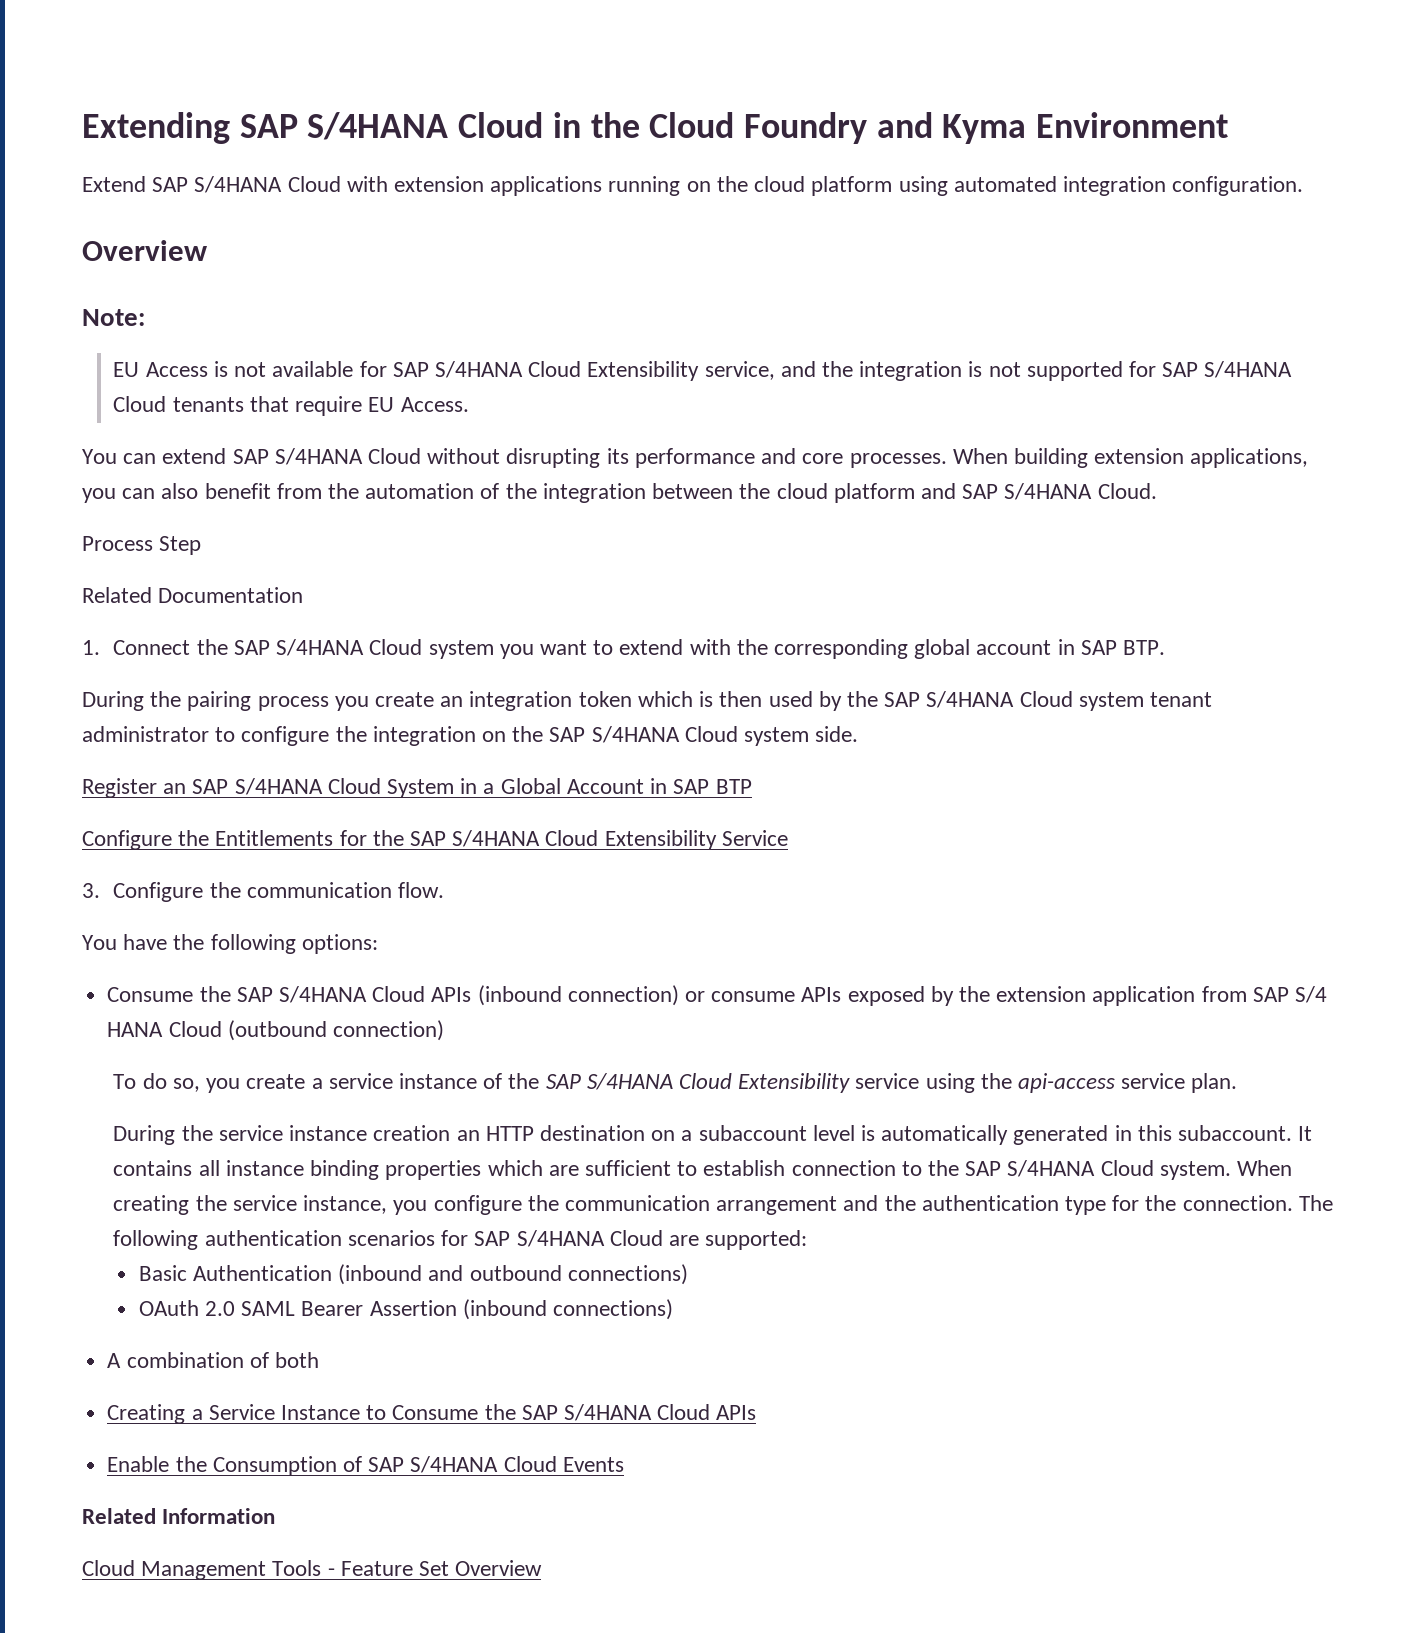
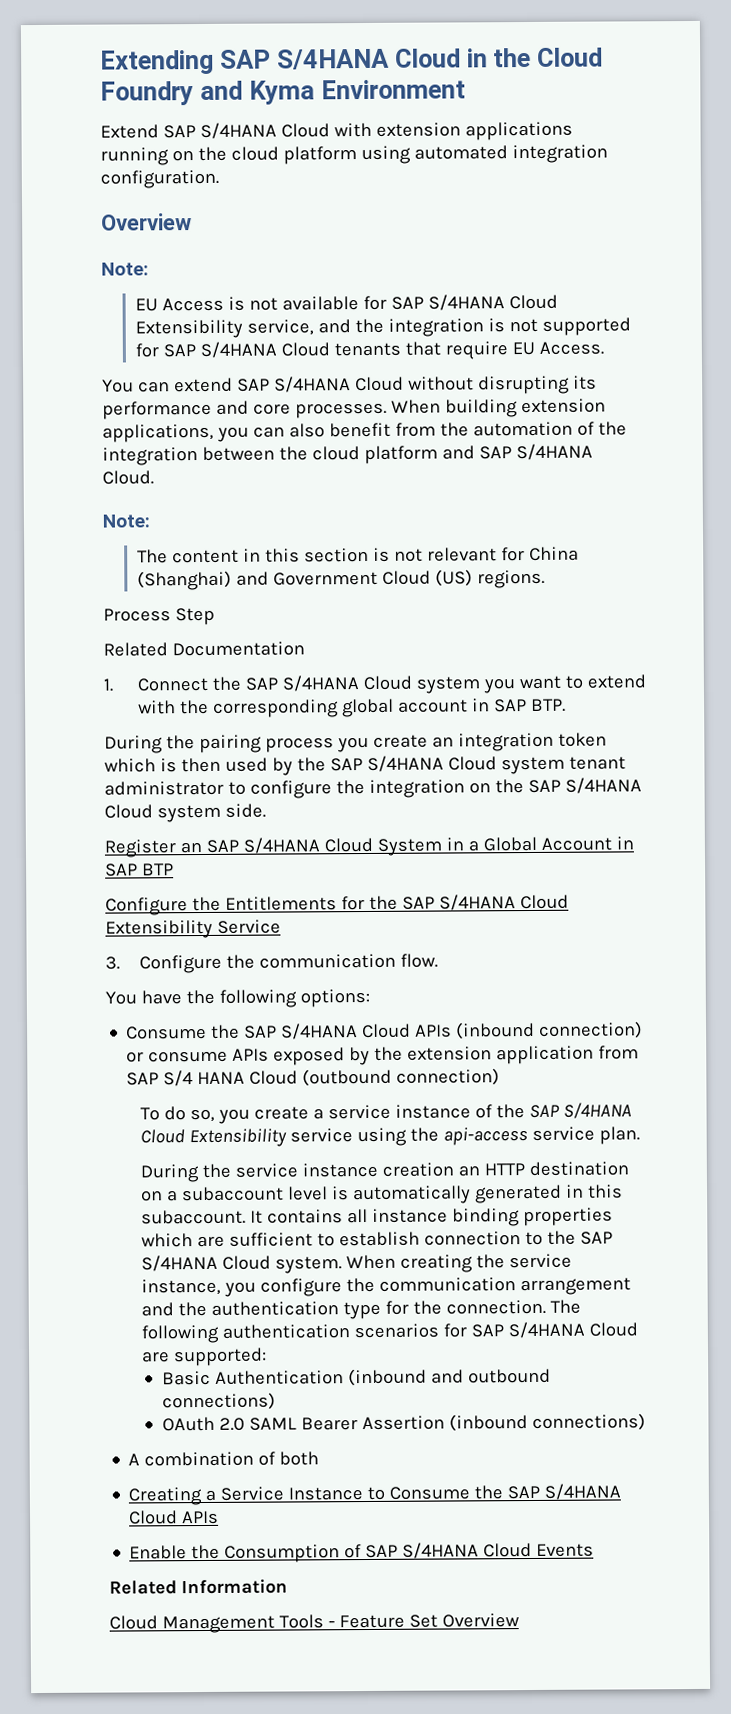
  When building extension applications, you can also benefit from the automation of the integration between the cloud platform and SAP S/4HANA Cloud.
+ Note:
+ The content in this section is not relevant for China (Shanghai) and Government Cloud (US) regions.

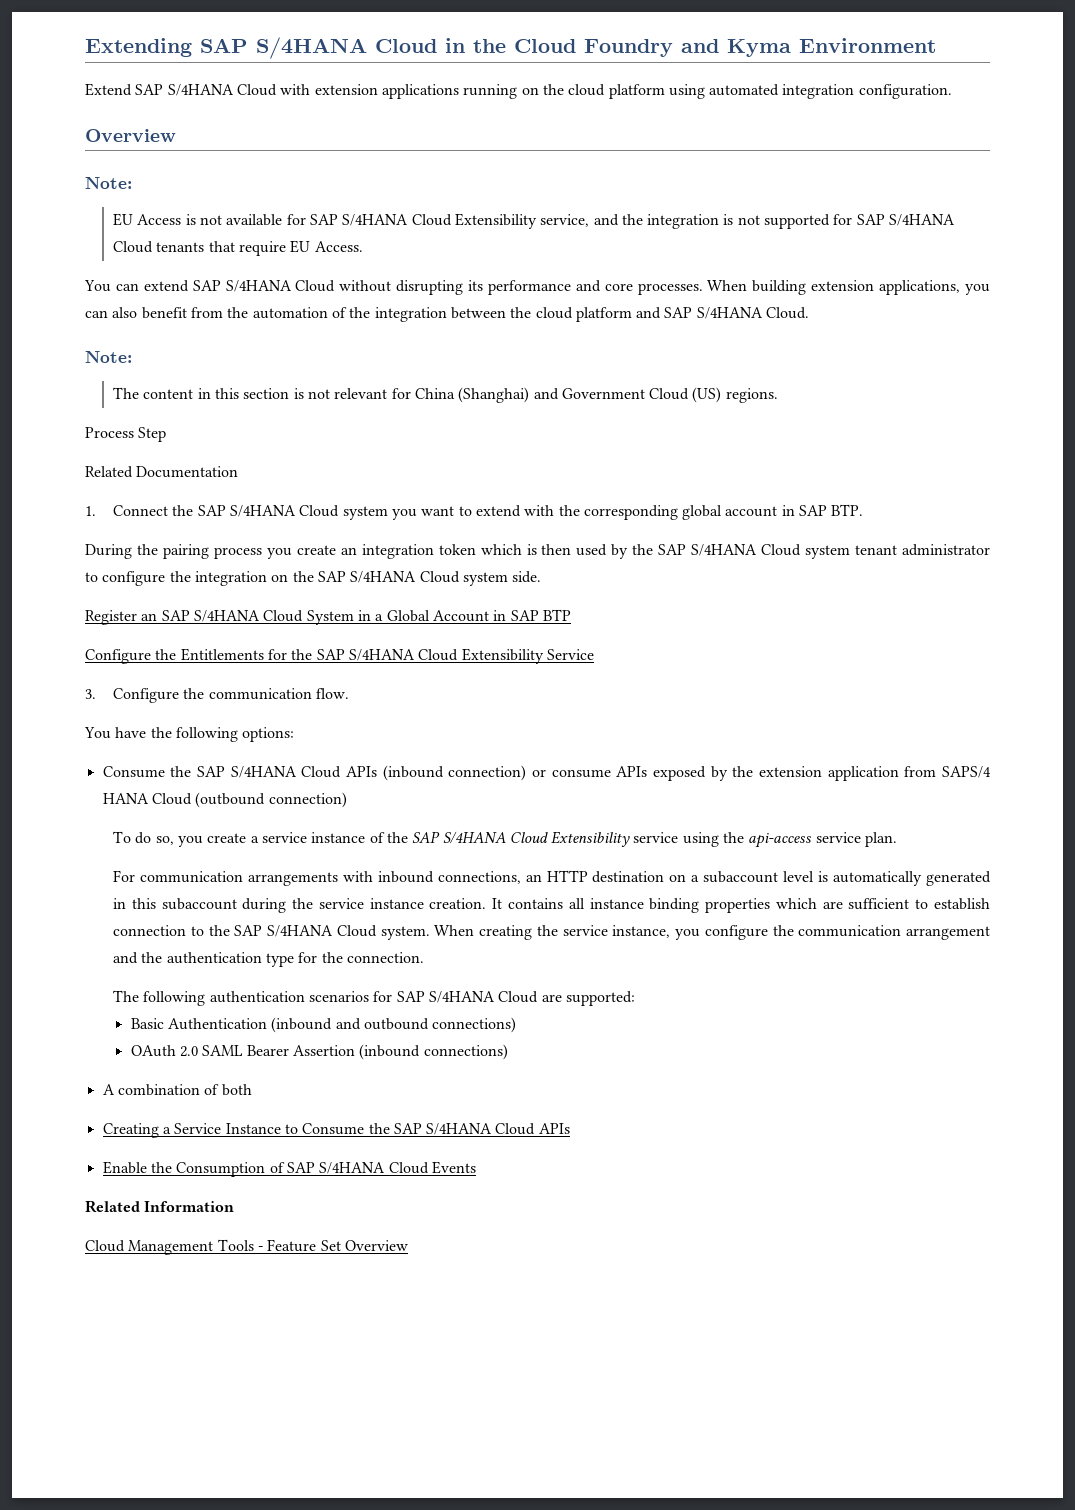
- Consume the SAP S/4HANA Cloud APIs (inbound connection) or consume APIs exposed by the extension application from SAP S/4 HANA Cloud (outbound connection)
+ Consume the SAP S/4HANA Cloud APIs (inbound connection) or consume APIs exposed by the extension application from SAPS/4 HANA Cloud (outbound connection)
- During the service instance creation an HTTP destination on a subaccount level is automatically generated in this subaccount.
+ For communication arrangements with inbound connections, an HTTP destination on a subaccount level is automatically generated in this subaccount during the service instance creation.
- When creating the service instance, you configure the communication arrangement and the authentication type for the connection. The following authentication scenarios for SAP S/4HANA Cloud are supported:
+ When creating the service instance, you configure the communication arrangement and the authentication type for the connection.
+ The following authentication scenarios for SAP S/4HANA Cloud are supported:

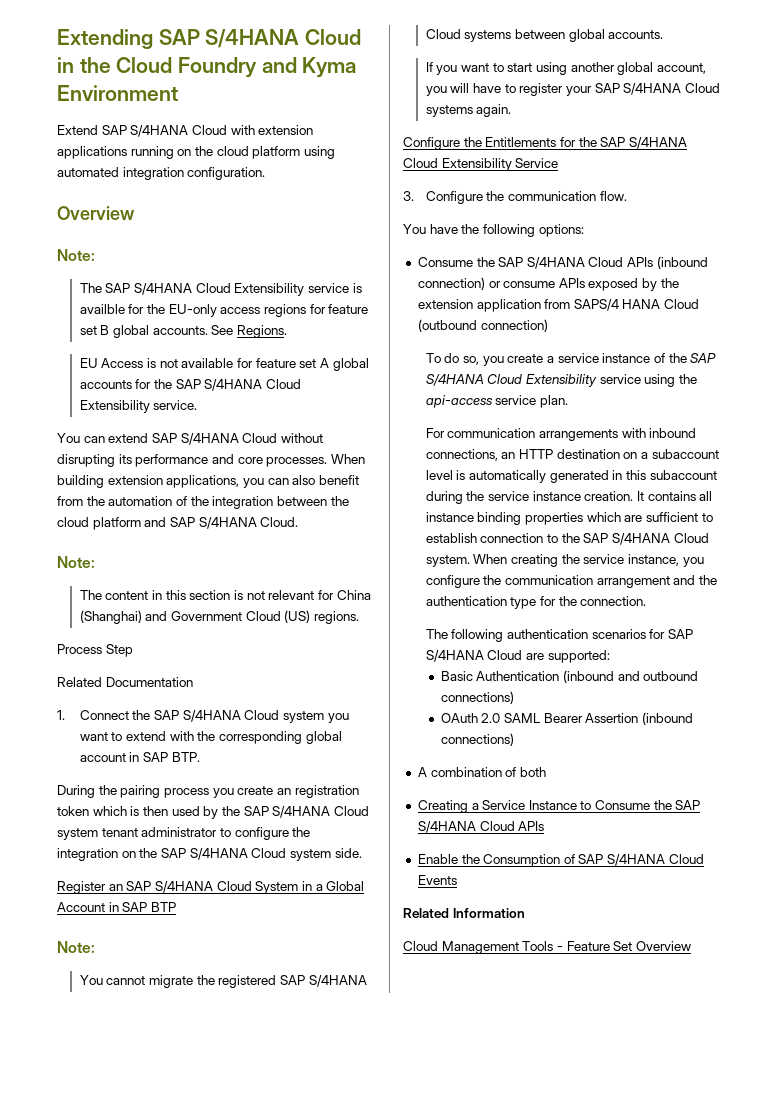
+ The SAP S/4HANA Cloud Extensibility service is availble for the EU-only access regions for feature set B global accounts. See Regions.
- EU Access is not available for SAP S/4HANA Cloud Extensibility service, and the integration is not supported for SAP S/4HANA Cloud tenants that require EU Access.
+ EU Access is not available for feature set A global accounts for the SAP S/4HANA Cloud Extensibility service.
- During the pairing process you create an integration token which is then used by the SAP S/4HANA Cloud system tenant administrator to configure the integration on the SAP S/4HANA Cloud system side.
+ During the pairing process you create an registration token which is then used by the SAP S/4HANA Cloud system tenant administrator to configure the integration on the SAP S/4HANA Cloud system side.
  Register an SAP S/4HANA Cloud System in a Global Account in SAP BTP
+ Note:
+ You cannot migrate the registered SAP S/4HANA Cloud systems between global accounts.
+ If you want to start using another global account, you will have to register your SAP S/4HANA Cloud systems again.

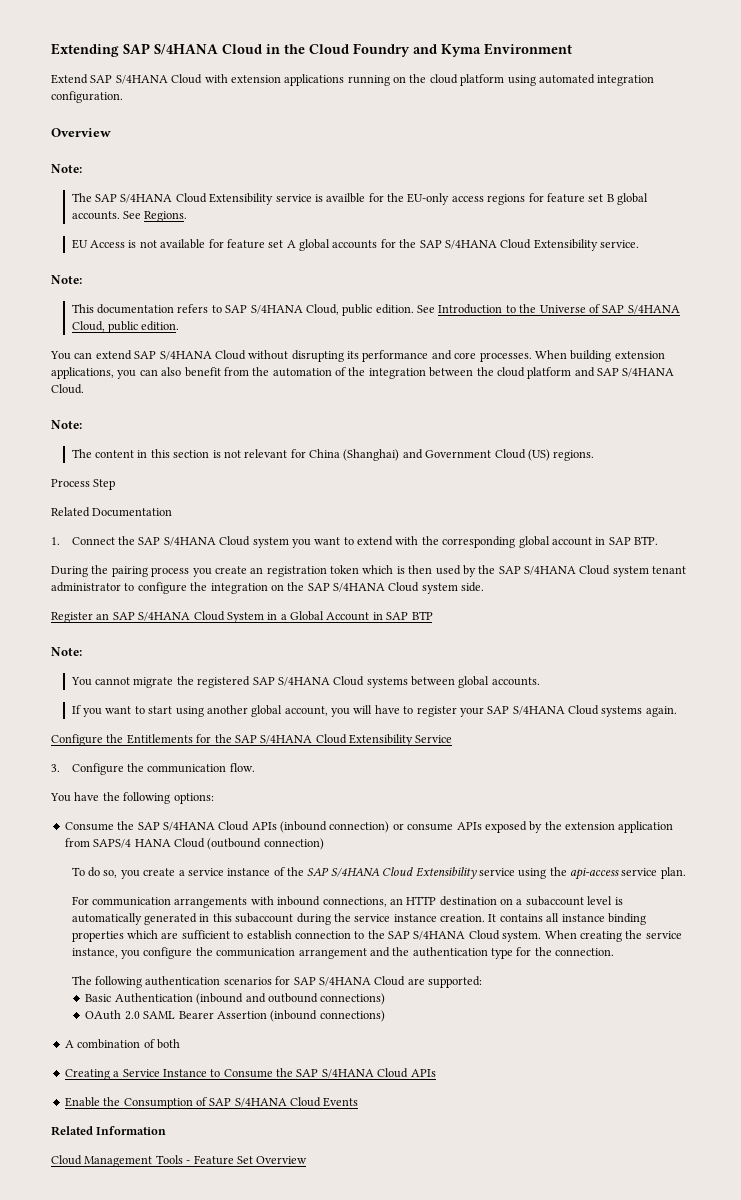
  EU Access is not available for feature set A global accounts for the SAP S/4HANA Cloud Extensibility service.
+ Note:
+ This documentation refers to SAP S/4HANA Cloud, public edition. See Introduction to the Universe of SAP S/4HANA Cloud, public edition.

